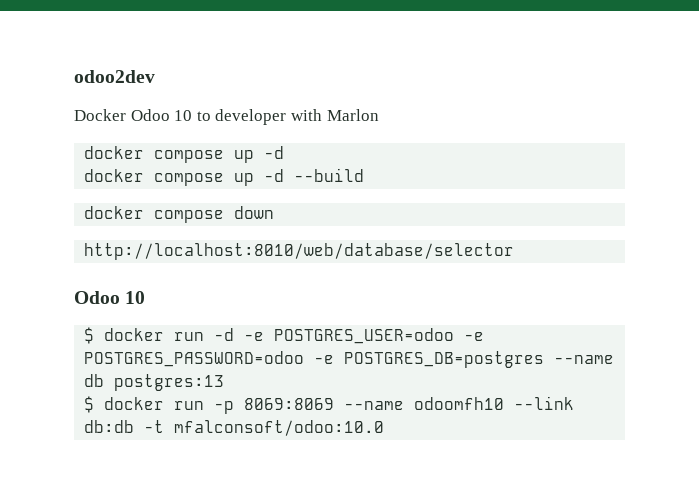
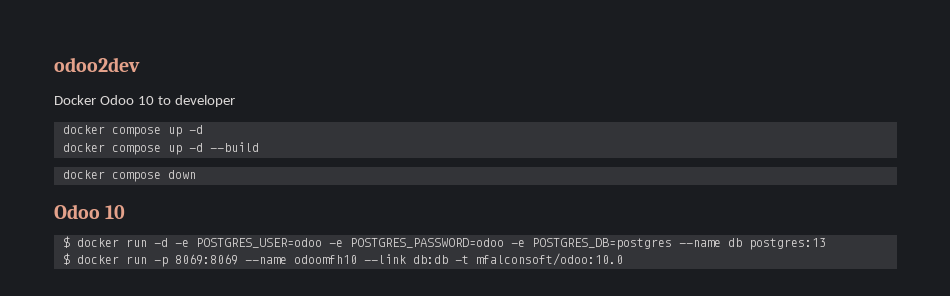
- Docker Odoo 10 to developer with Marlon
+ Docker Odoo 10 to developer
- http://localhost:8010/web/database/selector

